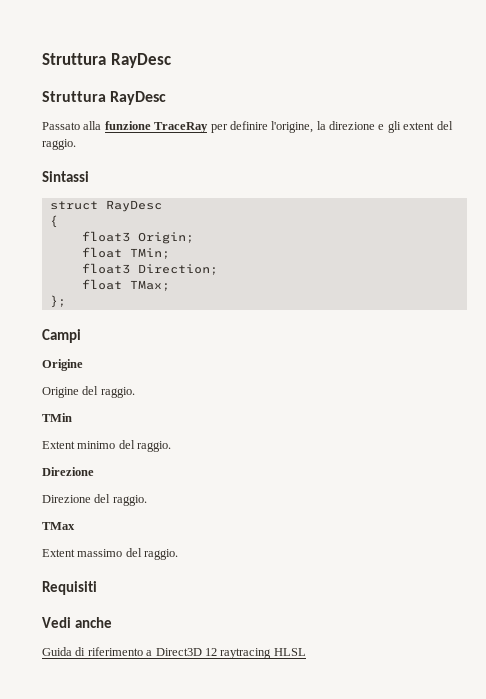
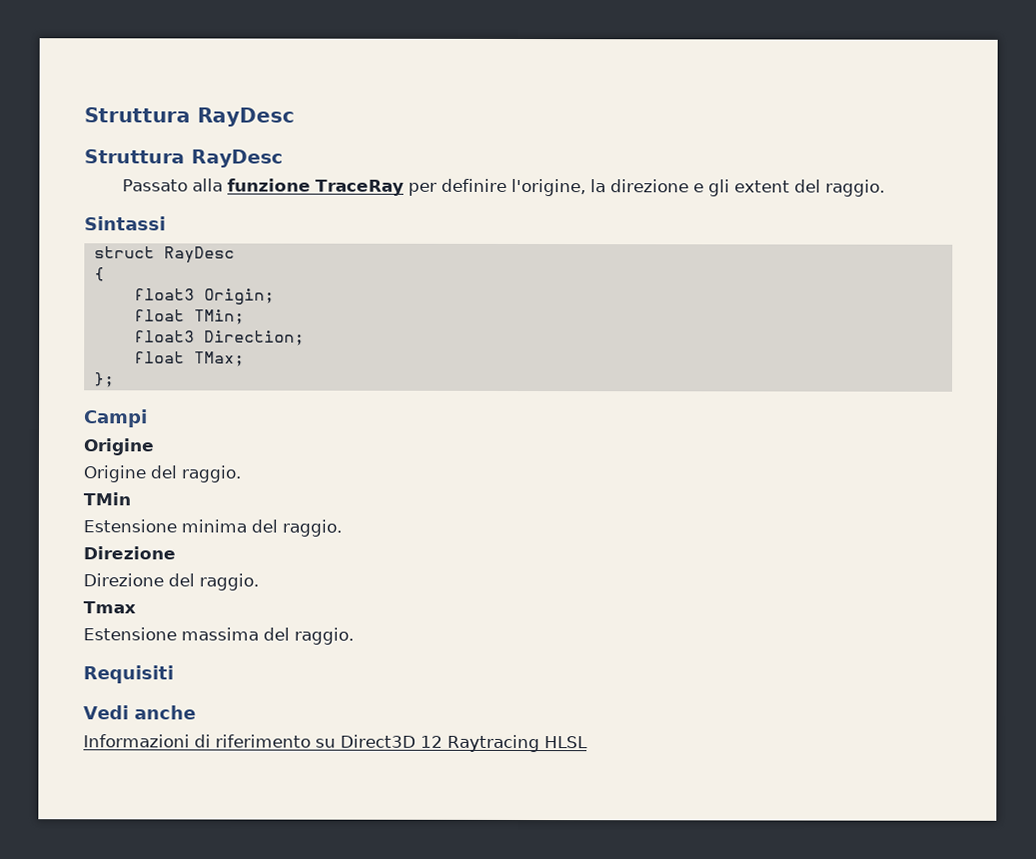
- Extent minimo del raggio.
+ Estensione minima del raggio.
- TMax
- Extent massimo del raggio.
+ Tmax
+ Estensione massima del raggio.
- Guida di riferimento a Direct3D 12 raytracing HLSL
+ Informazioni di riferimento su Direct3D 12 Raytracing HLSL

